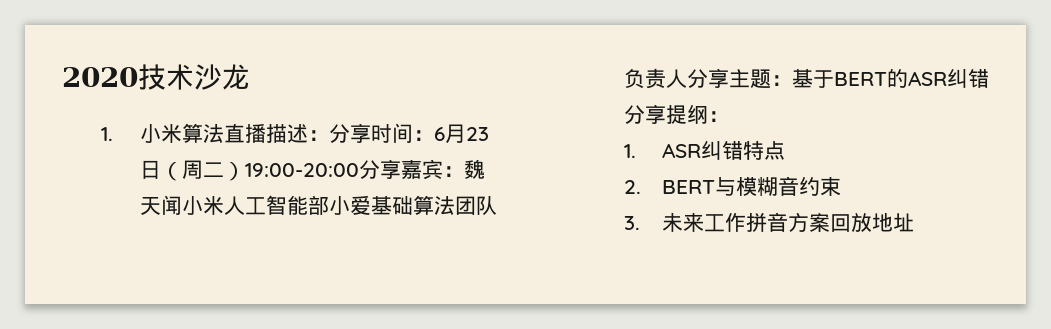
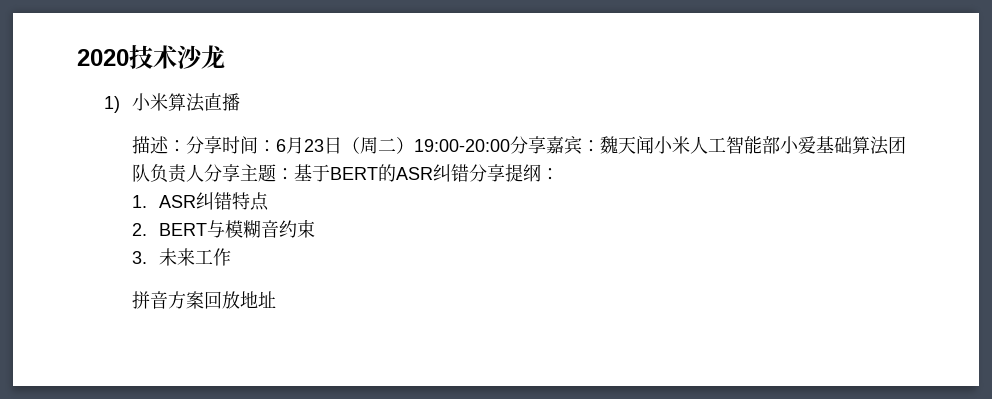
- 1.小米算法直播描述：分享时间：6月23日（周二）19:00-20:00分享嘉宾：魏天闻小米人工智能部小爱基础算法团队负责人分享主题：基于BERT的ASR纠错分享提纲：
+ 1)小米算法直播
+ 描述：分享时间：6月23日（周二）19:00-20:00分享嘉宾：魏天闻小米人工智能部小爱基础算法团队负责人分享主题：基于BERT的ASR纠错分享提纲：
- 3.未来工作拼音方案回放地址
+ 3.未来工作
+ 拼音方案回放地址

